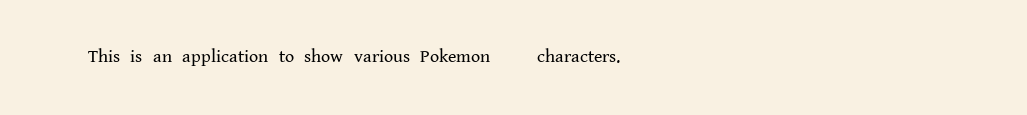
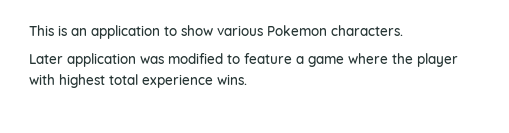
+ Later application was modified to feature a game where the player with highest total experience wins.

